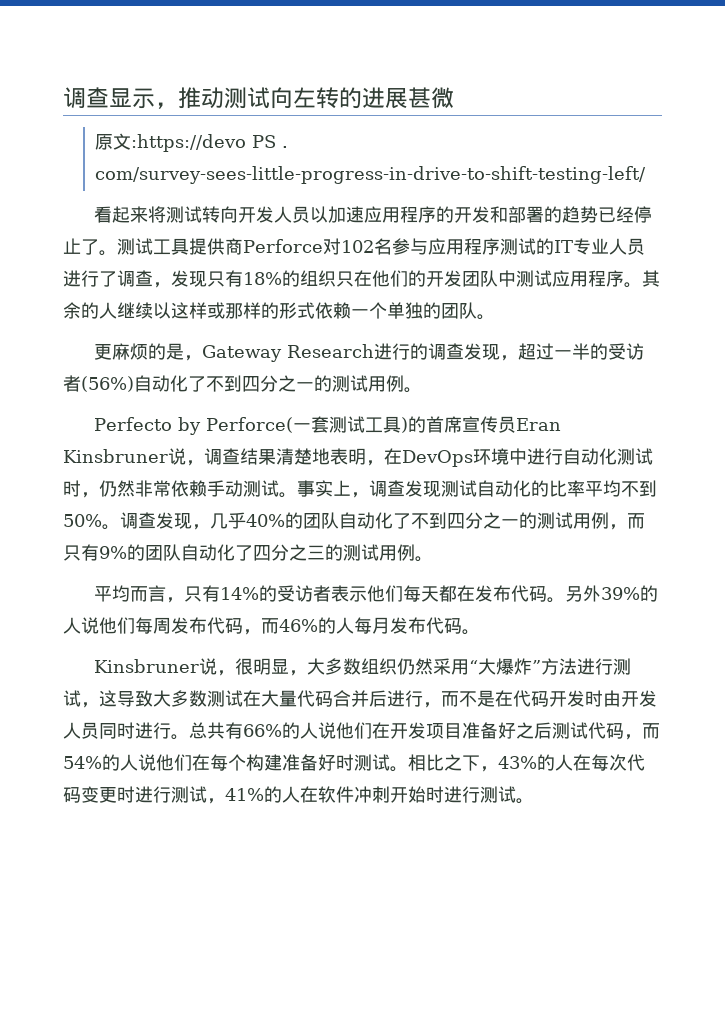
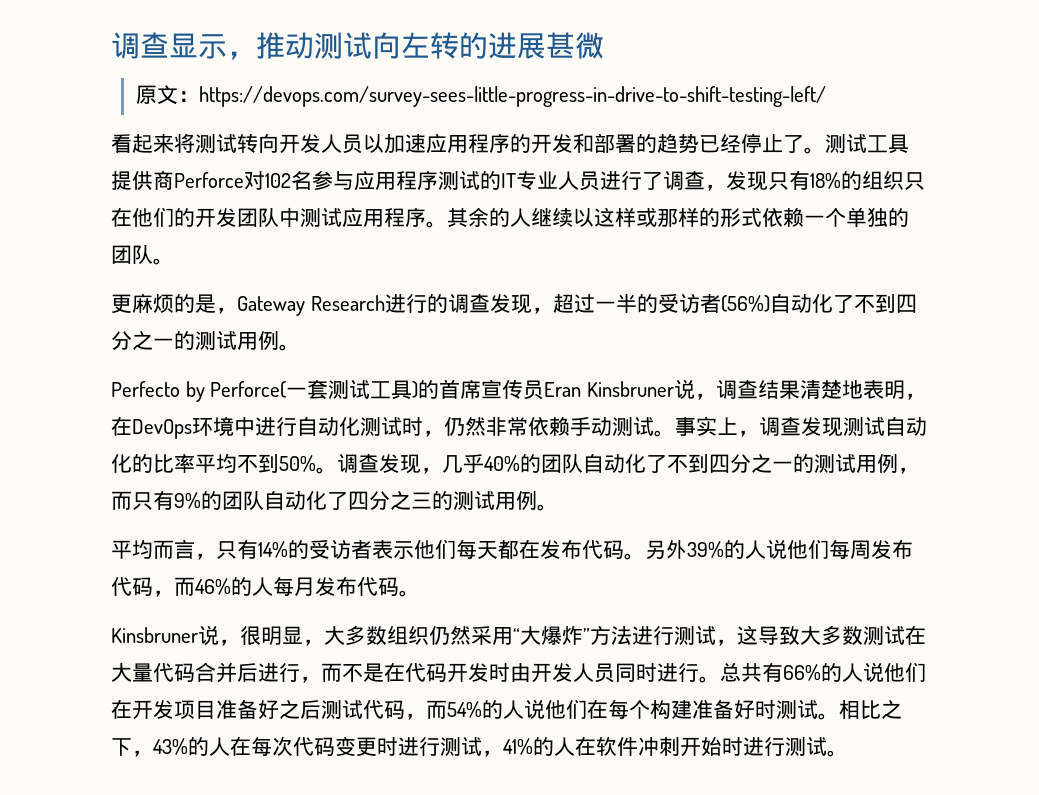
- 原文:https://devo PS . com/survey-sees-little-progress-in-drive-to-shift-testing-left/
+ 原文：https://devops.com/survey-sees-little-progress-in-drive-to-shift-testing-left/

